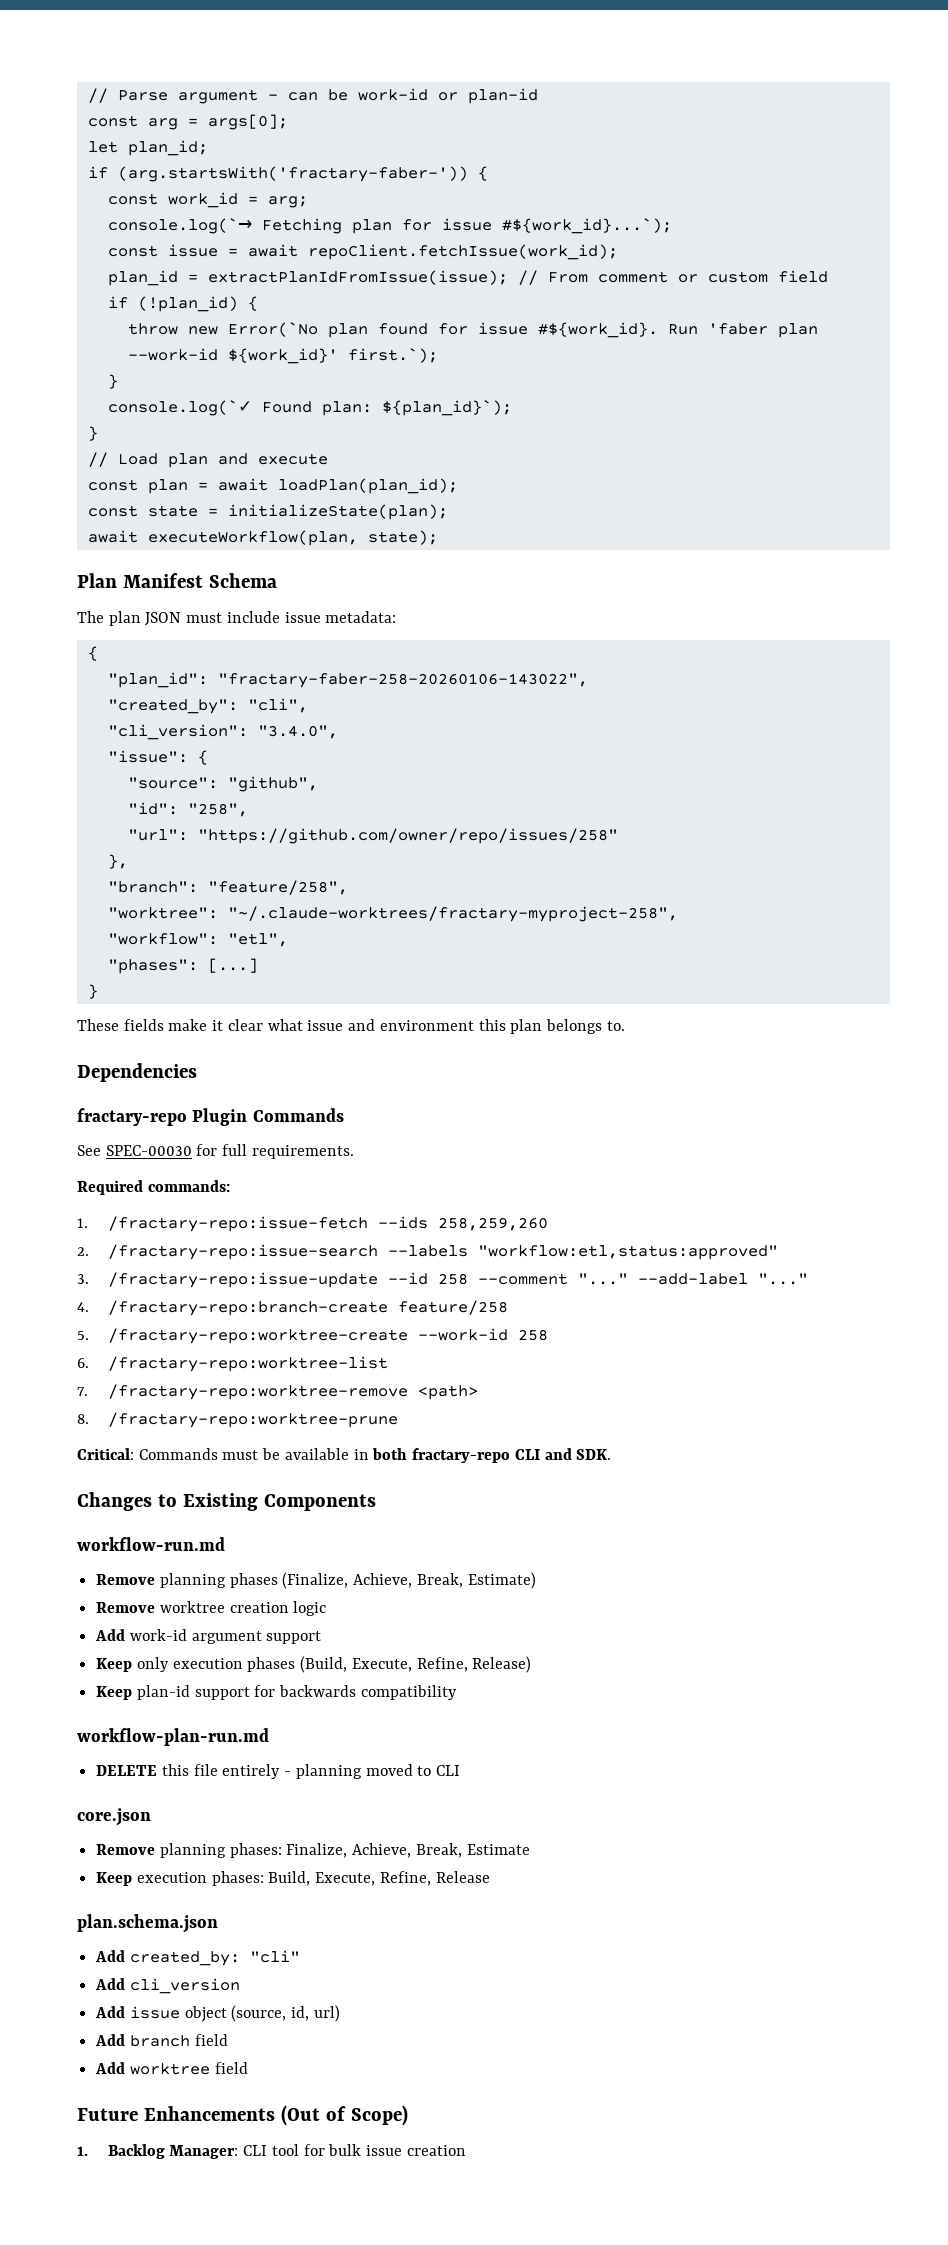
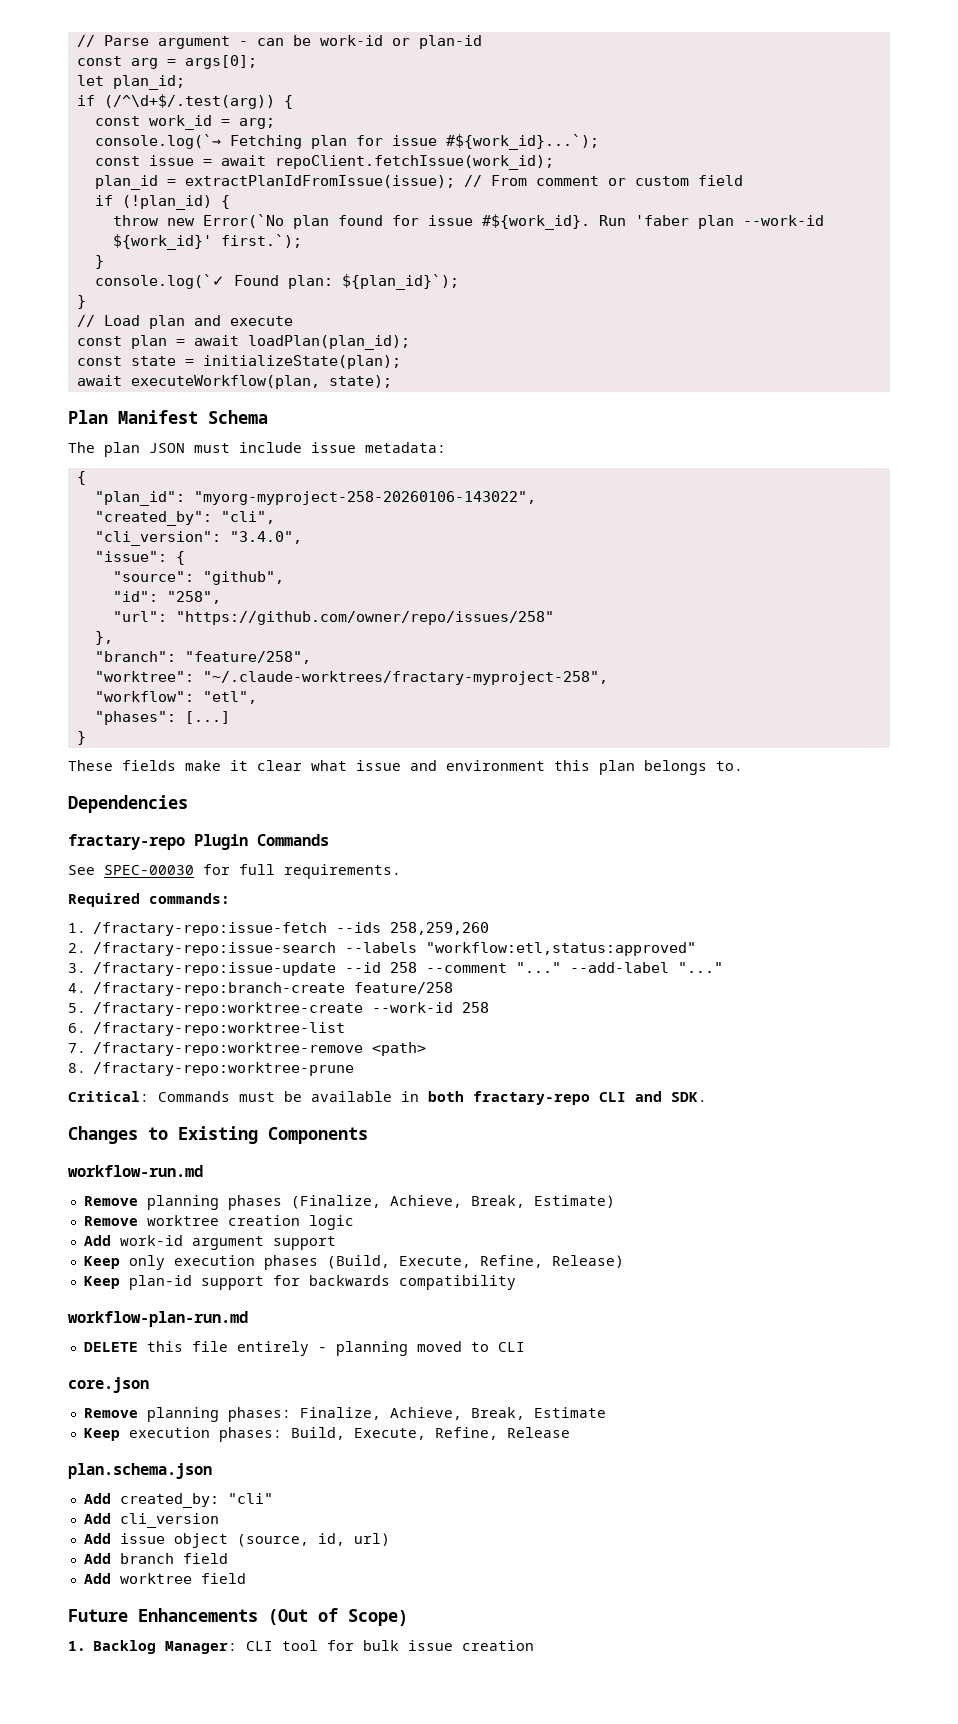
- if (arg.startsWith('fractary-faber-')) {
+ if (/^\d+$/.test(arg)) {
- "plan_id": "fractary-faber-258-20260106-143022",
+ "plan_id": "myorg-myproject-258-20260106-143022",

